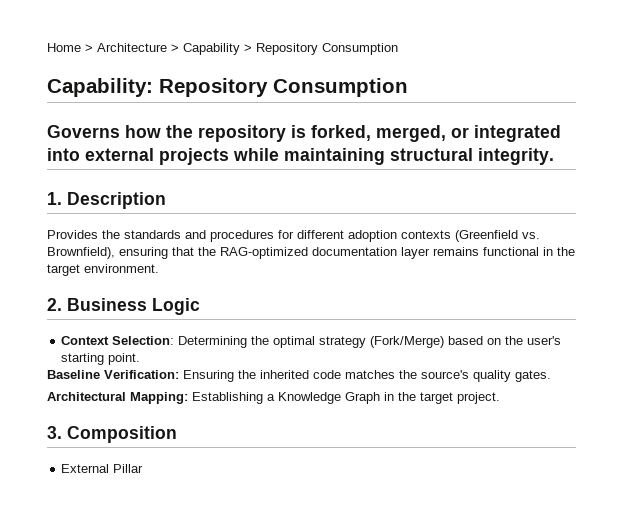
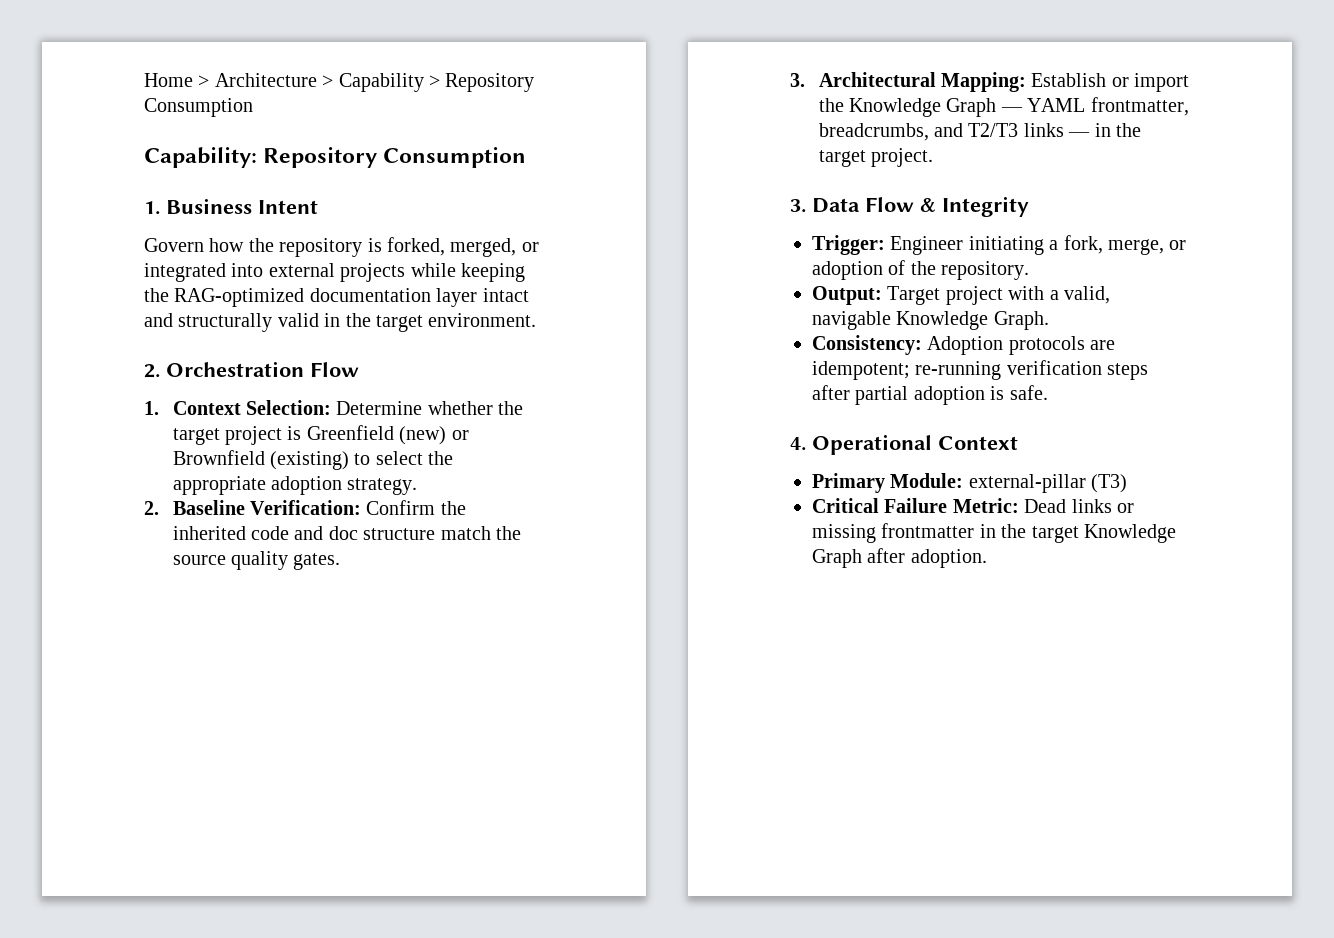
- Governs how the repository is forked, merged, or integrated into external projects while maintaining structural integrity.
- 1. Description
- Provides the standards and procedures for different adoption contexts (Greenfield vs. Brownfield), ensuring that the RAG-optimized documentation layer remains functional in the target environment.
+ 1. Business Intent
+ Govern how the repository is forked, merged, or integrated into external projects while keeping the RAG-optimized documentation layer intact and structurally valid in the target environment.
- 2. Business Logic
- Context Selection: Determining the optimal strategy (Fork/Merge) based on the user's starting point.
- Baseline Verification: Ensuring the inherited code matches the source's quality gates.
+ 2. Orchestration Flow
+ 1. Context Selection: Determine whether the target project is Greenfield (new) or Brownfield (existing) to select the appropriate adoption strategy.
+ 2. Baseline Verification: Confirm the inherited code and doc structure match the source quality gates.
- Architectural Mapping: Establishing a Knowledge Graph in the target project.
+ 3. Architectural Mapping: Establish or import the Knowledge Graph — YAML frontmatter, breadcrumbs, and T2/T3 links — in the target project.
- 3. Composition
- External Pillar
+ 3. Data Flow & Integrity
+ Trigger: Engineer initiating a fork, merge, or adoption of the repository.
+ Output: Target project with a valid, navigable Knowledge Graph.
+ Consistency: Adoption protocols are idempotent; re-running verification steps after partial adoption is safe.
+ 4. Operational Context
+ Primary Module: external-pillar (T3)
+ Critical Failure Metric: Dead links or missing frontmatter in the target Knowledge Graph after adoption.

